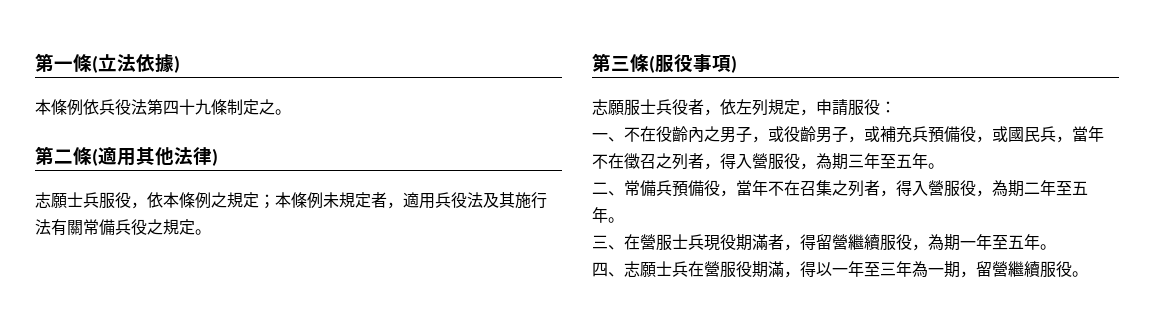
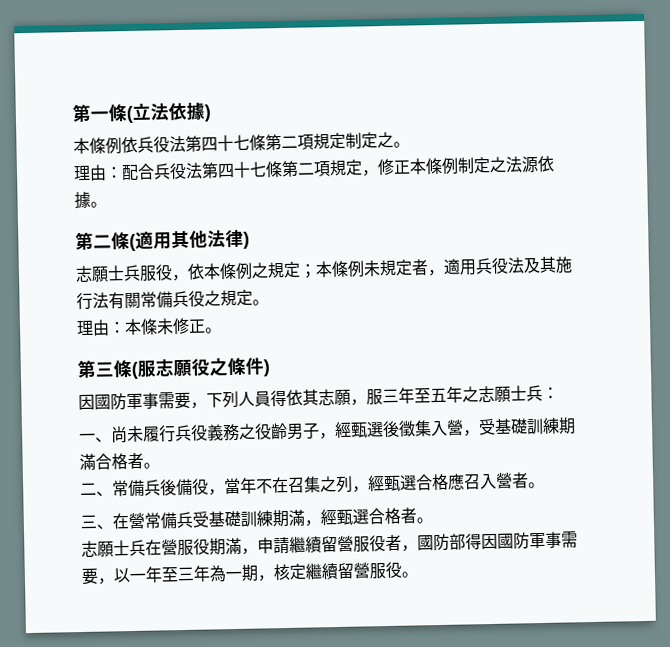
- 本條例依兵役法第四十九條制定之。
+ 本條例依兵役法第四十七條第二項規定制定之。
+ 理由：配合兵役法第四十七條第二項規定，修正本條例制定之法源依據。
+ 理由：本條未修正。
- 第三條(服役事項)
- 志願服士兵役者，依左列規定，申請服役：
- 一、不在役齡內之男子，或役齡男子，或補充兵預備役，或國民兵，當年不在徵召之列者，得入營服役，為期三年至五年。
+ 第三條(服志願役之條件)
+ 因國防軍事需要，下列人員得依其志願，服三年至五年之志願士兵：
+ 一、尚未履行兵役義務之役齡男子，經甄選後徵集入營，受基礎訓練期滿合格者。
- 二、常備兵預備役，當年不在召集之列者，得入營服役，為期二年至五年。
- 三、在營服士兵現役期滿者，得留營繼續服役，為期一年至五年。
- 四、志願士兵在營服役期滿，得以一年至三年為一期，留營繼續服役。
+ 二、常備兵後備役，當年不在召集之列，經甄選合格應召入營者。
+ 三、在營常備兵受基礎訓練期滿，經甄選合格者。
+ 志願士兵在營服役期滿，申請繼續留營服役者，國防部得因國防軍事需要，以一年至三年為一期，核定繼續留營服役。

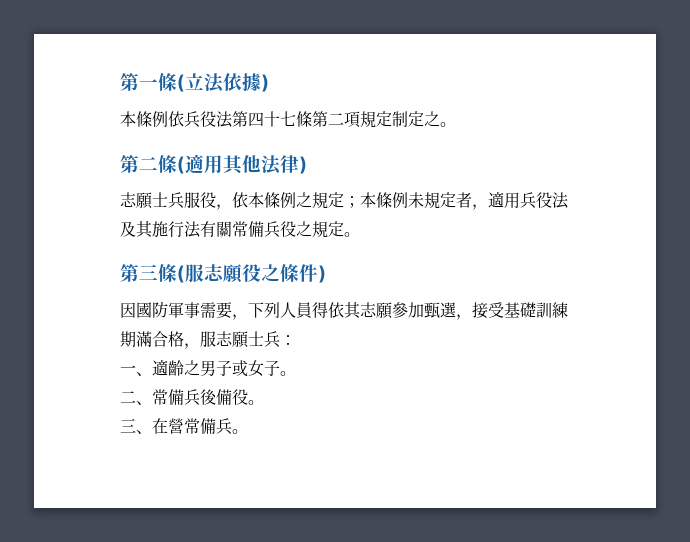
- 理由：配合兵役法第四十七條第二項規定，修正本條例制定之法源依據。
- 理由：本條未修正。
- 因國防軍事需要，下列人員得依其志願，服三年至五年之志願士兵：
- 一、尚未履行兵役義務之役齡男子，經甄選後徵集入營，受基礎訓練期滿合格者。
+ 因國防軍事需要，下列人員得依其志願參加甄選，接受基礎訓練期滿合格，服志願士兵：
+ 一、適齡之男子或女子。
- 二、常備兵後備役，當年不在召集之列，經甄選合格應召入營者。
- 三、在營常備兵受基礎訓練期滿，經甄選合格者。
- 志願士兵在營服役期滿，申請繼續留營服役者，國防部得因國防軍事需要，以一年至三年為一期，核定繼續留營服役。
+ 二、常備兵後備役。
+ 三、在營常備兵。

